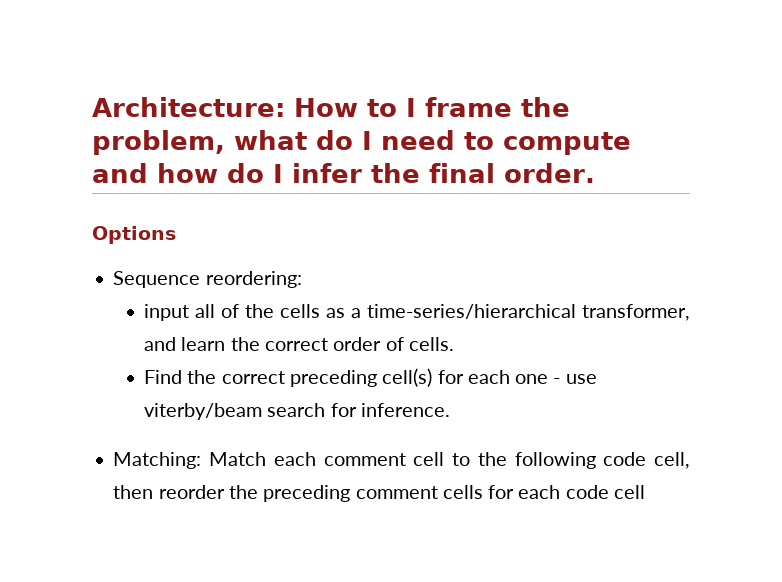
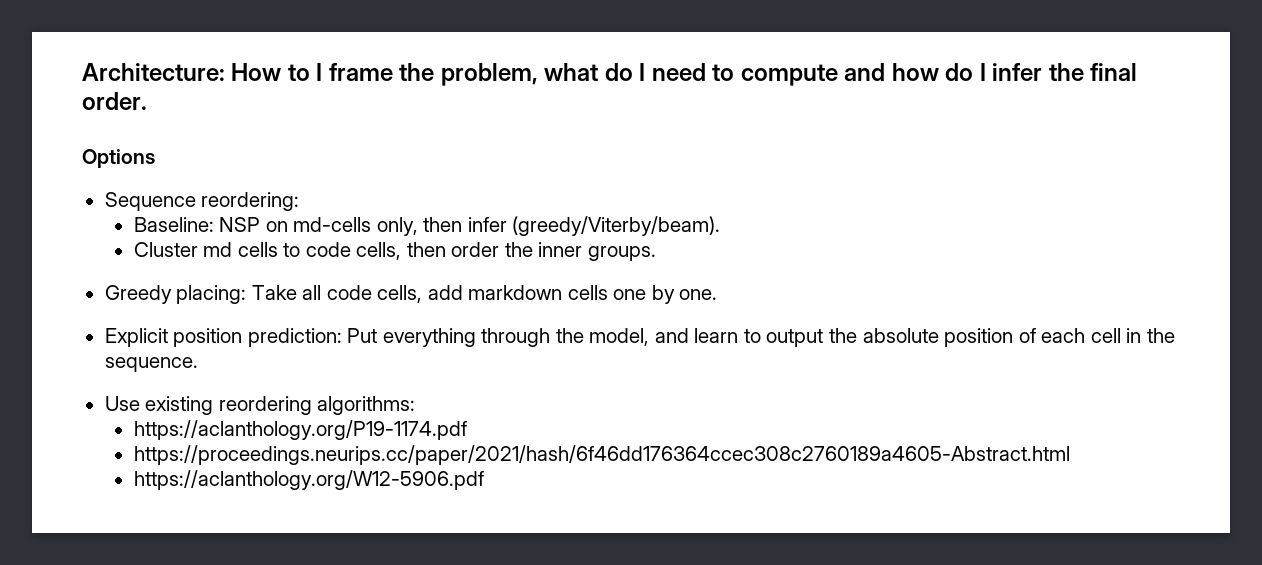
- input all of the cells as a time-series/hierarchical transformer, and learn the correct order of cells.
- Find the correct preceding cell(s) for each one - use viterby/beam search for inference.
- Matching: Match each comment cell to the following code cell, then reorder the preceding comment cells for each code cell
+ Baseline: NSP on md-cells only, then infer (greedy/Viterby/beam).
+ Cluster md cells to code cells, then order the inner groups.
+ Greedy placing: Take all code cells, add markdown cells one by one.
+ Explicit position prediction: Put everything through the model, and learn to output the absolute position of each cell in the sequence.
+ Use existing reordering algorithms:
+ https://aclanthology.org/P19-1174.pdf
+ https://proceedings.neurips.cc/paper/2021/hash/6f46dd176364ccec308c2760189a4605-Abstract.html
+ https://aclanthology.org/W12-5906.pdf

